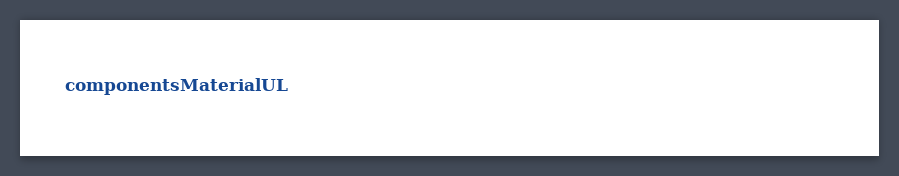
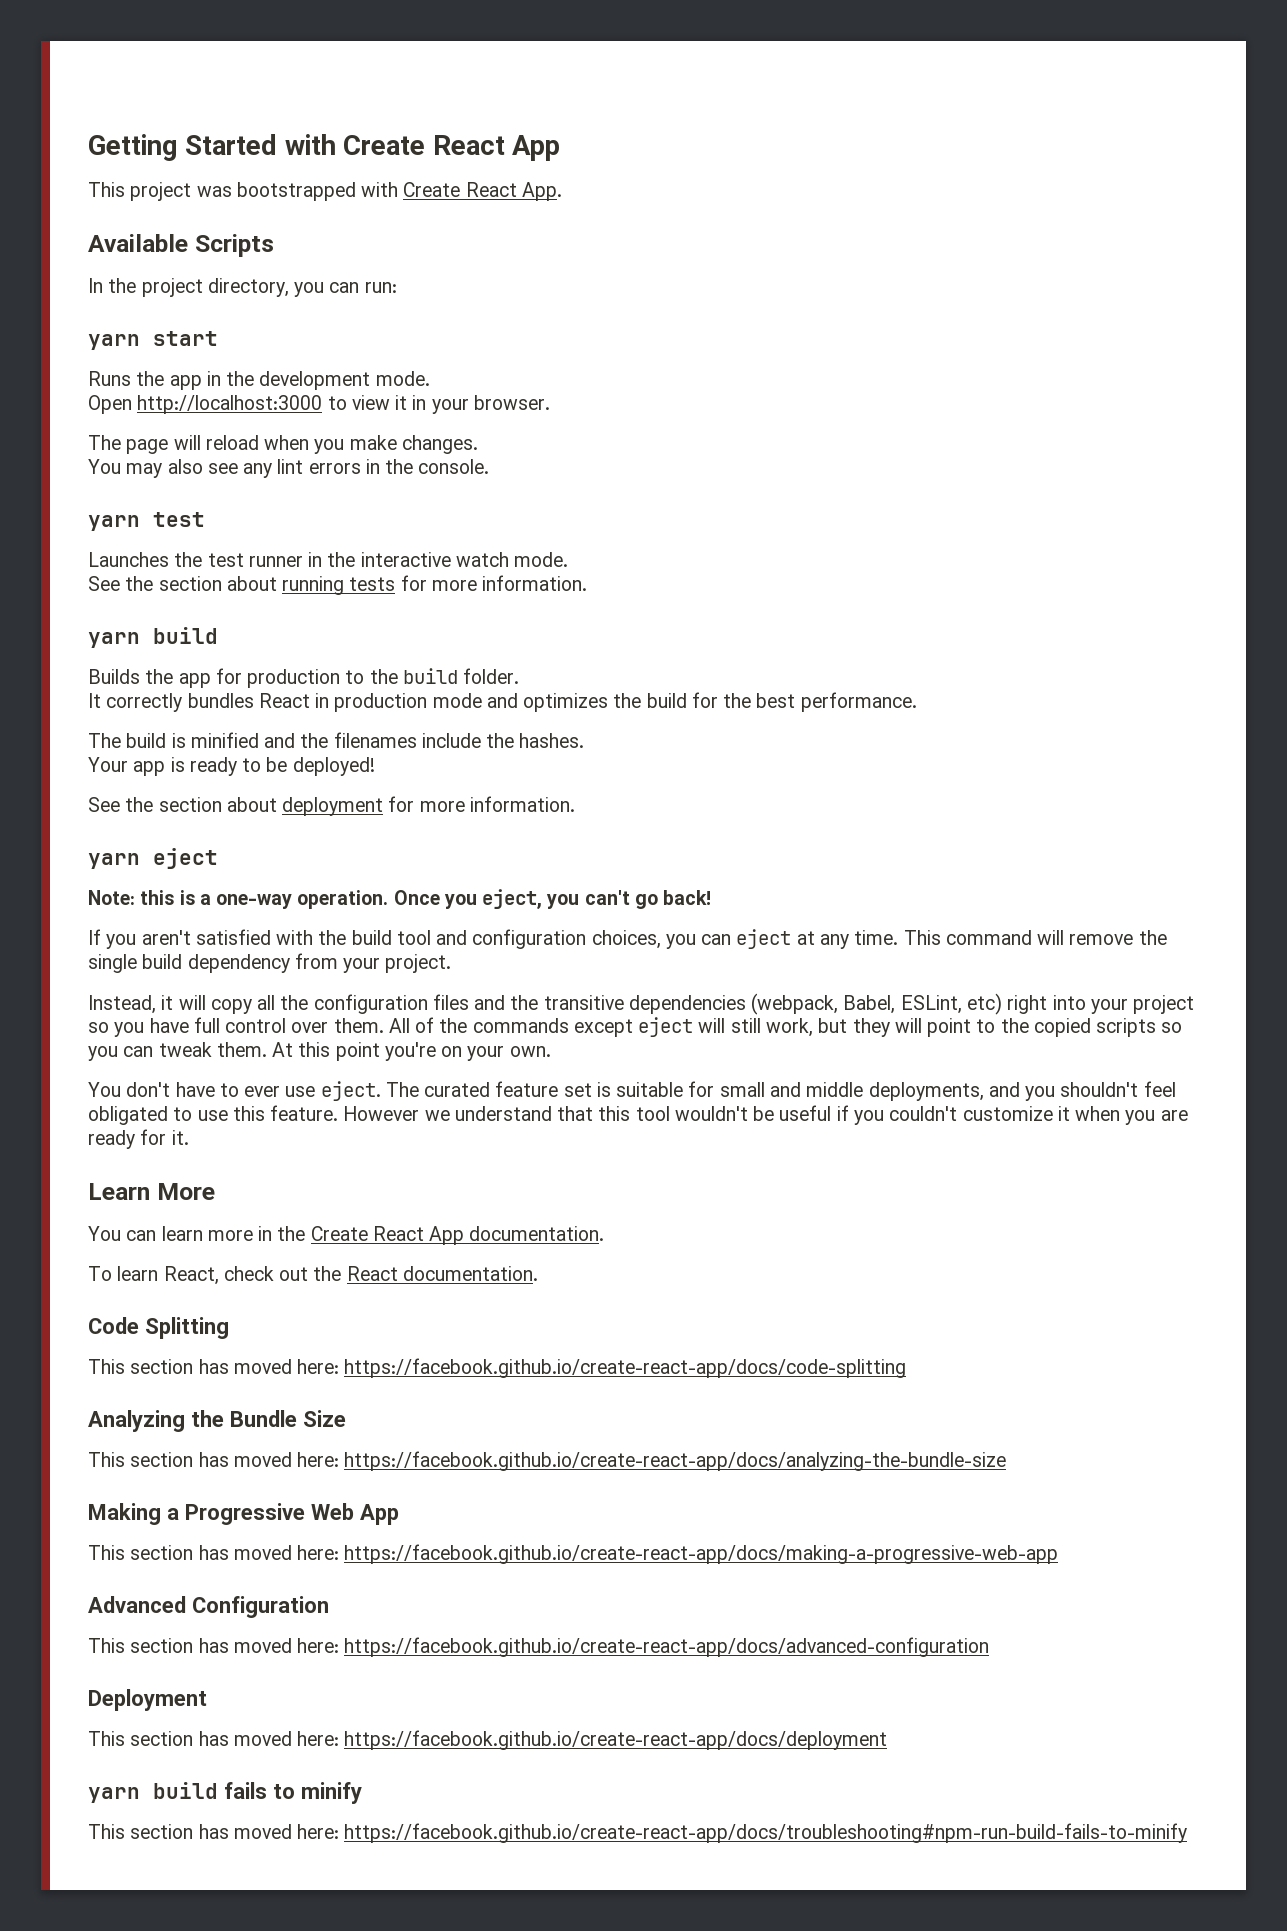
- componentsMaterialUL
+ Getting Started with Create React App
+ This project was bootstrapped with Create React App.
+ Available Scripts
+ In the project directory, you can run:
+ yarn start
+ Runs the app in the development mode.
+ Open http://localhost:3000 to view it in your browser.
+ The page will reload when you make changes.
+ You may also see any lint errors in the console.
+ yarn test
+ Launches the test runner in the interactive watch mode.
+ See the section about running tests for more information.
+ yarn build
+ Builds the app for production to the build folder.
+ It correctly bundles React in production mode and optimizes the build for the best performance.
+ The build is minified and the filenames include the hashes.
+ Your app is ready to be deployed!
+ See the section about deployment for more information.
+ yarn eject
+ Note: this is a one-way operation. Once you eject, you can't go back!
+ If you aren't satisfied with the build tool and configuration choices, you can eject at any time. This command will remove the single build dependency from your project.
+ Instead, it will copy all the configuration files and the transitive dependencies (webpack, Babel, ESLint, etc) right into your project so you have full control over them. All of the commands except eject will still work, but they will point to the copied scripts so you can tweak them. At this point you're on your own.
+ You don't have to ever use eject. The curated feature set is suitable for small and middle deployments, and you shouldn't feel obligated to use this feature. However we understand that this tool wouldn't be useful if you couldn't customize it when you are ready for it.
+ Learn More
+ You can learn more in the Create React App documentation.
+ To learn React, check out the React documentation.
+ Code Splitting
+ This section has moved here: https://facebook.github.io/create-react-app/docs/code-splitting
+ Analyzing the Bundle Size
+ This section has moved here: https://facebook.github.io/create-react-app/docs/analyzing-the-bundle-size
+ Making a Progressive Web App
+ This section has moved here: https://facebook.github.io/create-react-app/docs/making-a-progressive-web-app
+ Advanced Configuration
+ This section has moved here: https://facebook.github.io/create-react-app/docs/advanced-configuration
+ Deployment
+ This section has moved here: https://facebook.github.io/create-react-app/docs/deployment
+ yarn build fails to minify
+ This section has moved here: https://facebook.github.io/create-react-app/docs/troubleshooting#npm-run-build-fails-to-minify

